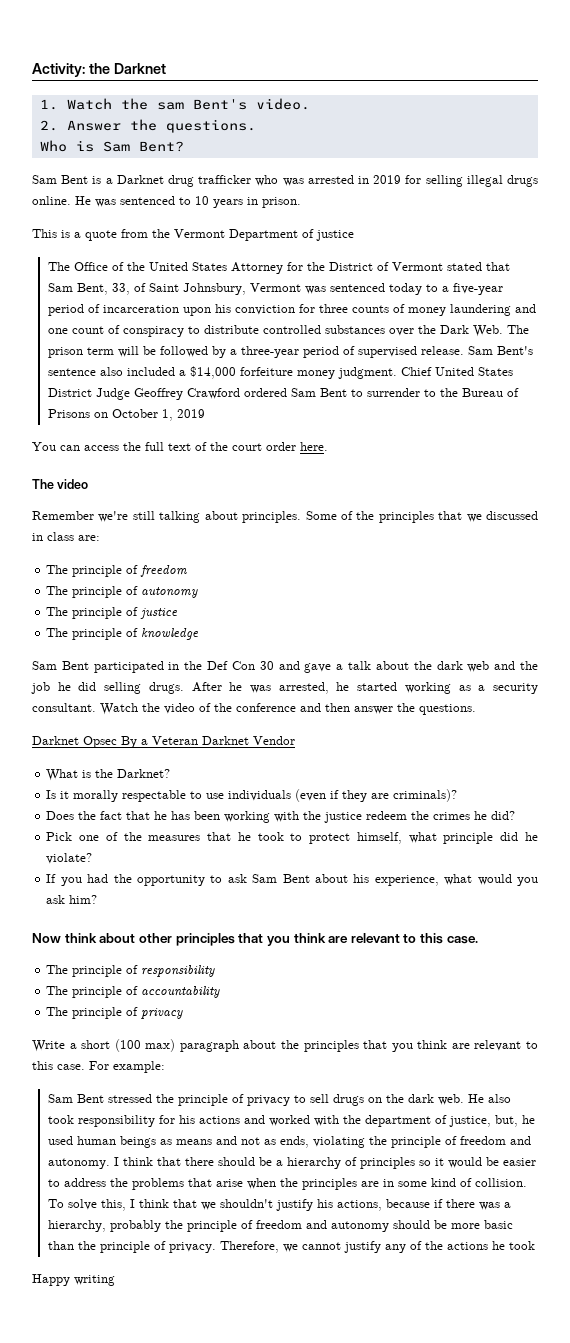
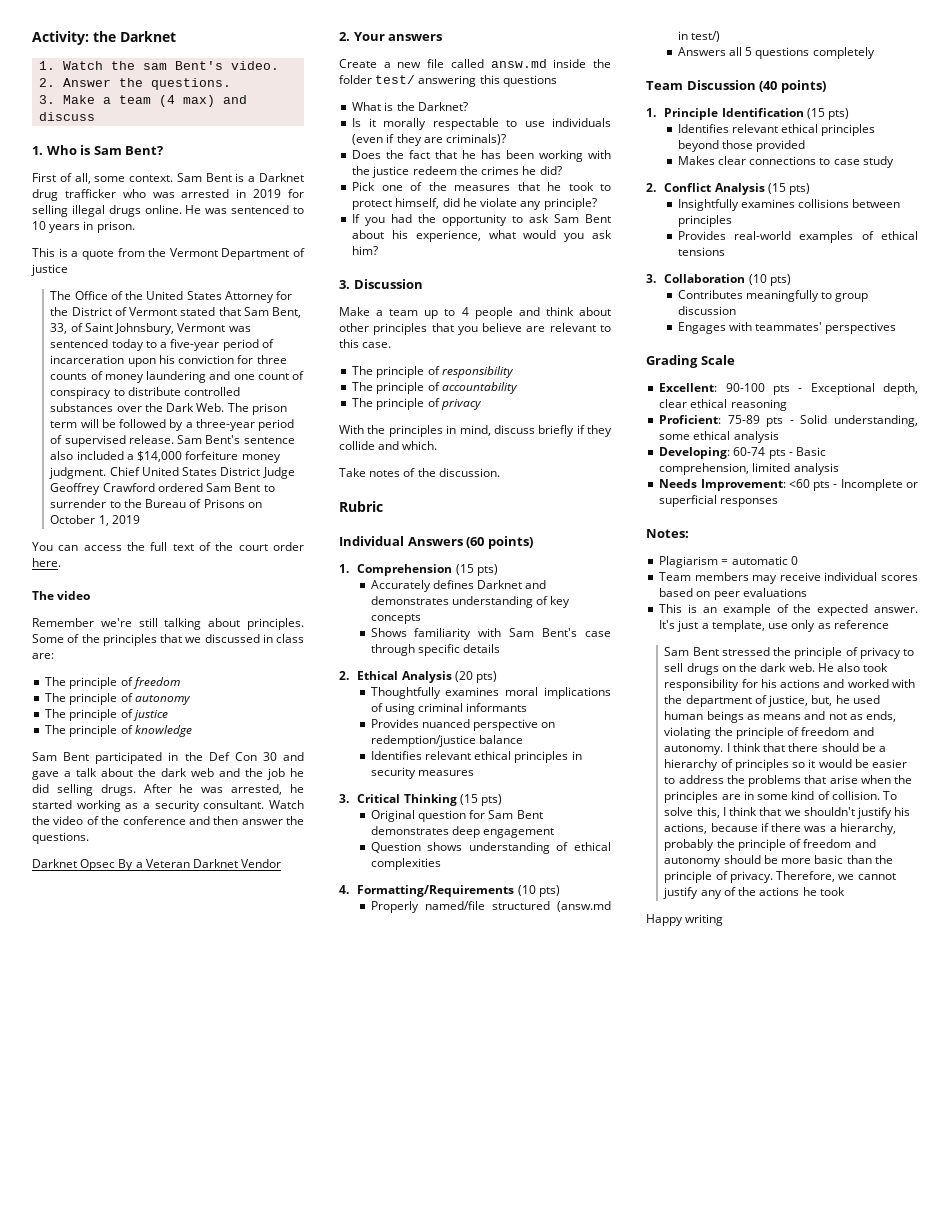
- Who is Sam Bent?
+ 3. Make a team (4 max) and discuss
+ 1. Who is Sam Bent?
+ First of all, some context.
+ 2. Your answers
+ Create a new file called answ.md inside the folder test/ answering this questions
- Pick one of the measures that he took to protect himself, what principle did he violate?
+ Pick one of the measures that he took to protect himself, did he violate any principle?
- Now think about other principles that you think are relevant to this case.
+ 3. Discussion
+ Make a team up to 4 people and think about other principles that you believe are relevant to this case.
- Write a short (100 max) paragraph about the principles that you think are relevant to this case. For example:
+ With the principles in mind, discuss briefly if they collide and which.
+ Take notes of the discussion.
+ Rubric
+ Individual Answers (60 points)
+ 1. Comprehension (15 pts)
+ Accurately defines Darknet and demonstrates understanding of key concepts
+ Shows familiarity with Sam Bent's case through specific details
+ 2. Ethical Analysis (20 pts)
+ Thoughtfully examines moral implications of using criminal informants
+ Provides nuanced perspective on redemption/justice balance
+ Identifies relevant ethical principles in security measures
+ 3. Critical Thinking (15 pts)
+ Original question for Sam Bent demonstrates deep engagement
+ Question shows understanding of ethical complexities
+ 4. Formatting/Requirements (10 pts)
+ Properly named/file structured (answ.md in test/)
+ Answers all 5 questions completely
+ Team Discussion (40 points)
+ 1. Principle Identification (15 pts)
+ Identifies relevant ethical principles beyond those provided
+ Makes clear connections to case study
+ 2. Conflict Analysis (15 pts)
+ Insightfully examines collisions between principles
+ Provides real-world examples of ethical tensions
+ 3. Collaboration (10 pts)
+ Contributes meaningfully to group discussion
+ Engages with teammates' perspectives
+ Grading Scale
+ Excellent: 90-100 pts - Exceptional depth, clear ethical reasoning
+ Proficient: 75-89 pts - Solid understanding, some ethical analysis
+ Developing: 60-74 pts - Basic comprehension, limited analysis
+ Needs Improvement: <60 pts - Incomplete or superficial responses
+ Notes:
+ Plagiarism = automatic 0
+ Team members may receive individual scores based on peer evaluations
+ This is an example of the expected answer. It's just a template, use only as reference

